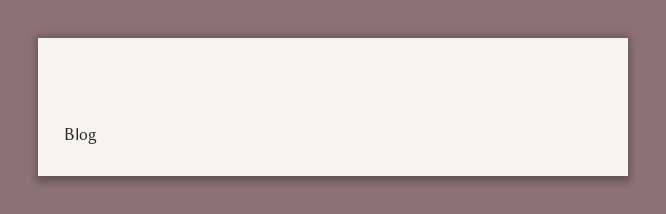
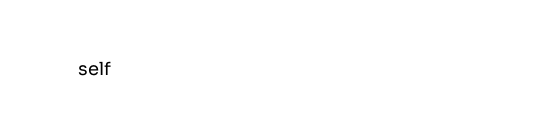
- Blog
+ self

